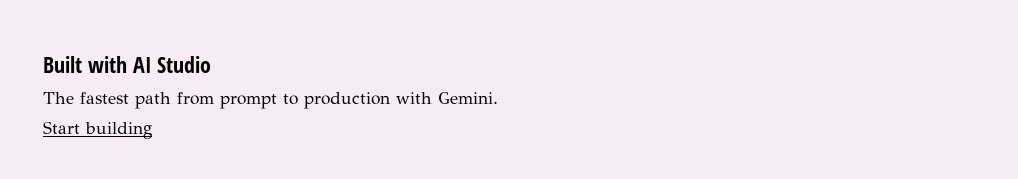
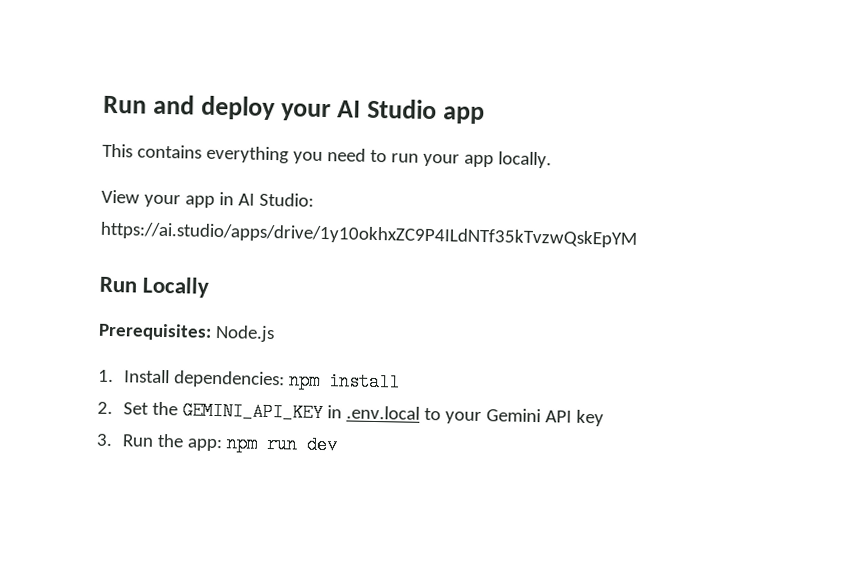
- Built with AI Studio
- The fastest path from prompt to production with Gemini.
- Start building
+ Run and deploy your AI Studio app
+ This contains everything you need to run your app locally.
+ View your app in AI Studio: https://ai.studio/apps/drive/1y10okhxZC9P4ILdNTf35kTvzwQskEpYM
+ Run Locally
+ Prerequisites: Node.js
+ 1. Install dependencies: npm install
+ 2. Set the GEMINI_API_KEY in .env.local to your Gemini API key
+ 3. Run the app: npm run dev

